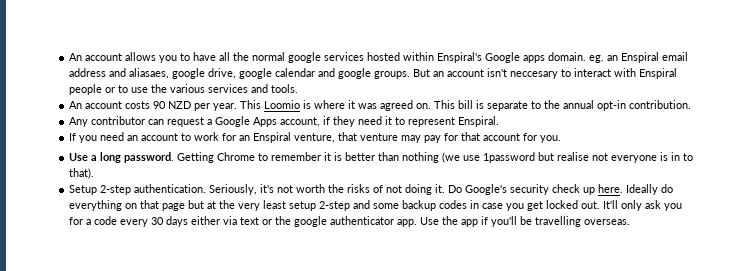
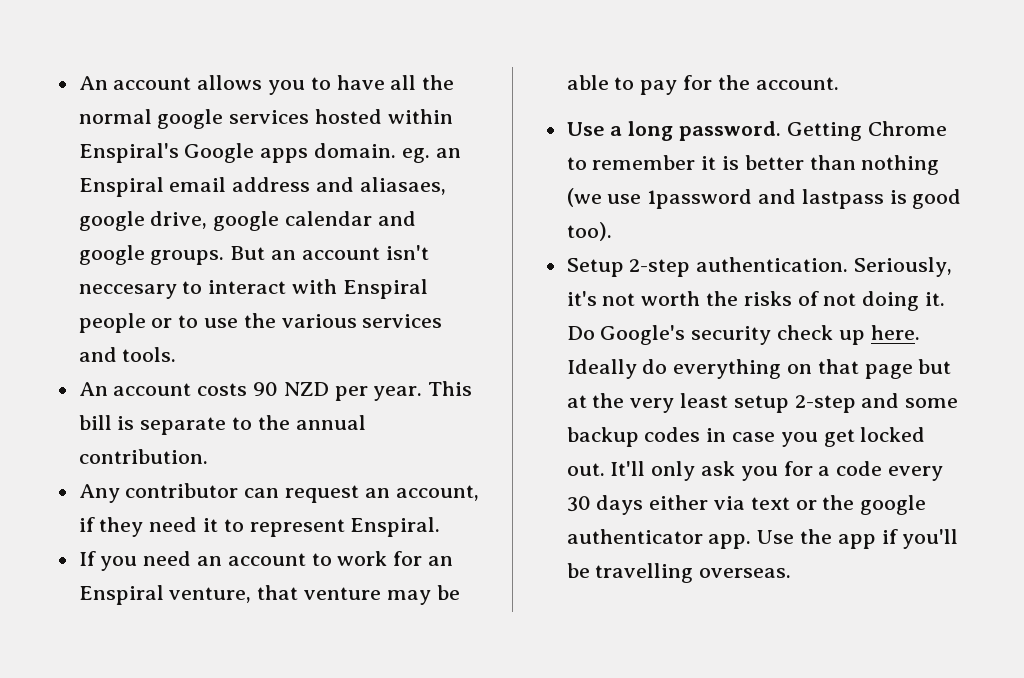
- This Loomio is where it was agreed on. This bill is separate to the annual opt-in contribution.
+ This bill is separate to the annual contribution.
- Any contributor can request a Google Apps account, if they need it to represent Enspiral.
+ Any contributor can request an account, if they need it to represent Enspiral.
- If you need an account to work for an Enspiral venture, that venture may pay for that account for you.
+ If you need an account to work for an Enspiral venture, that venture may be able to pay for the account.
- Getting Chrome to remember it is better than nothing (we use 1password but realise not everyone is in to that).
+ Getting Chrome to remember it is better than nothing (we use 1password and lastpass is good too).

